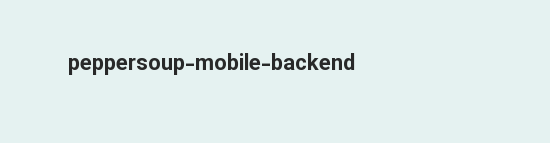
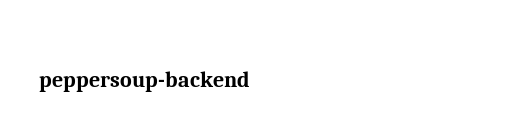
- peppersoup-mobile-backend
+ peppersoup-backend

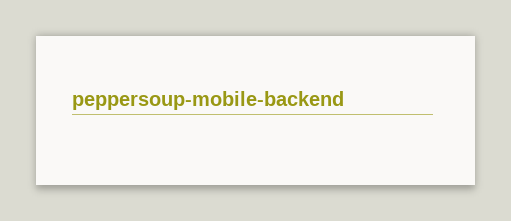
- peppersoup-backend
+ peppersoup-mobile-backend

